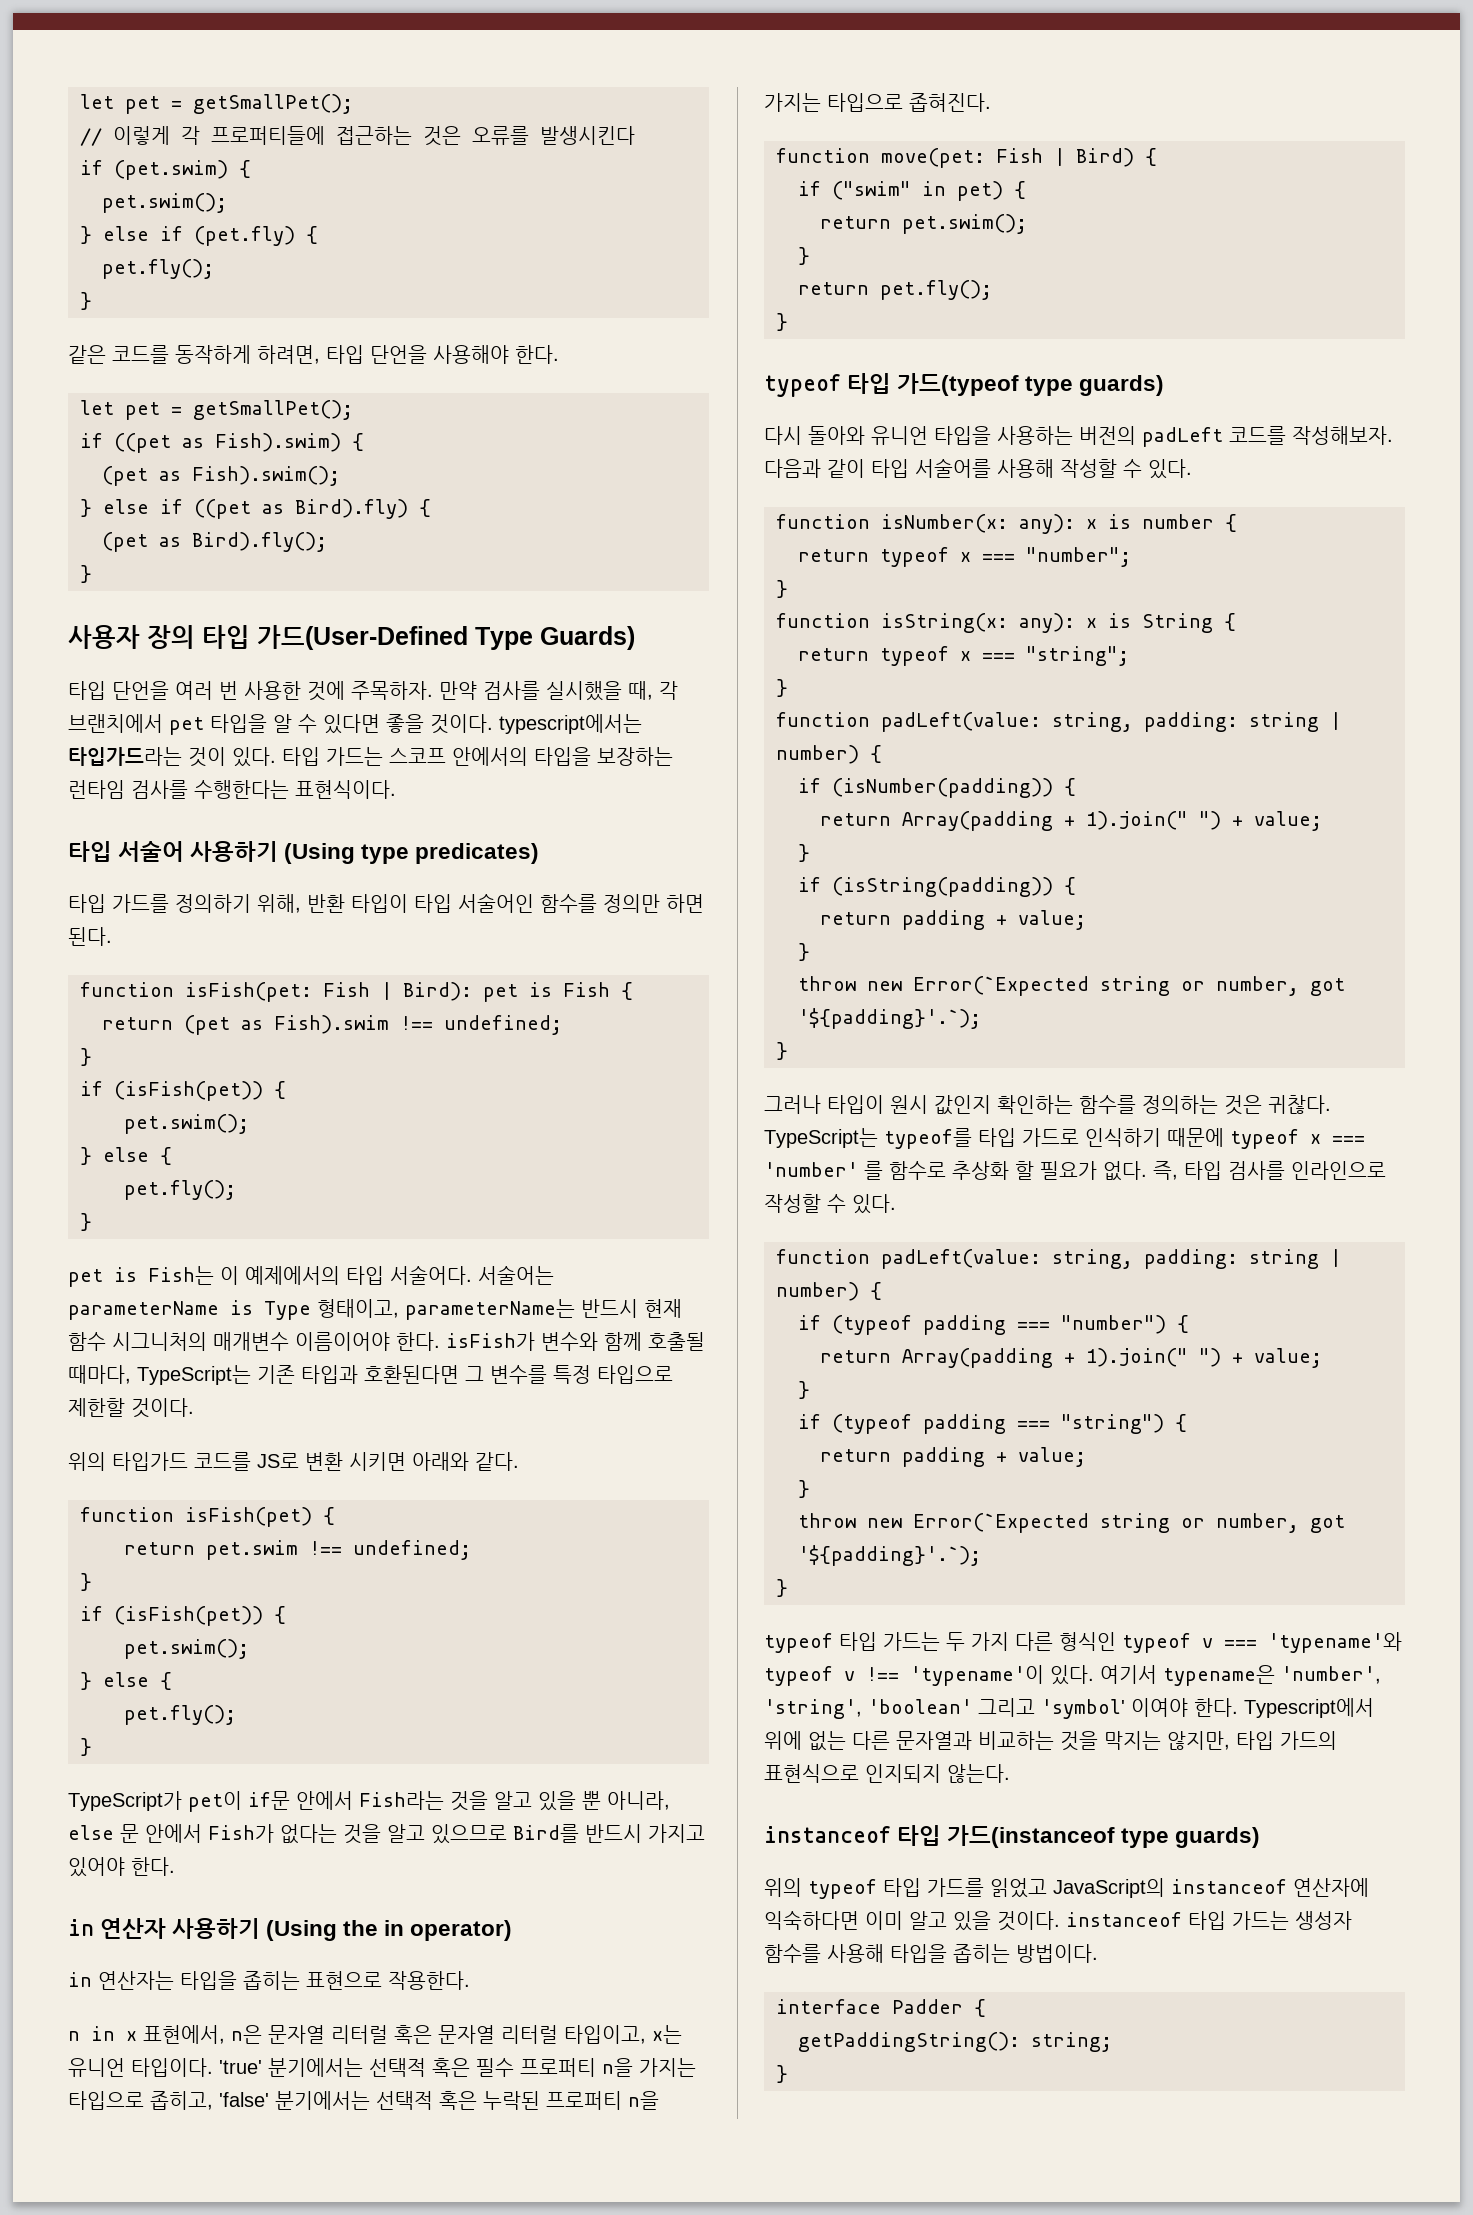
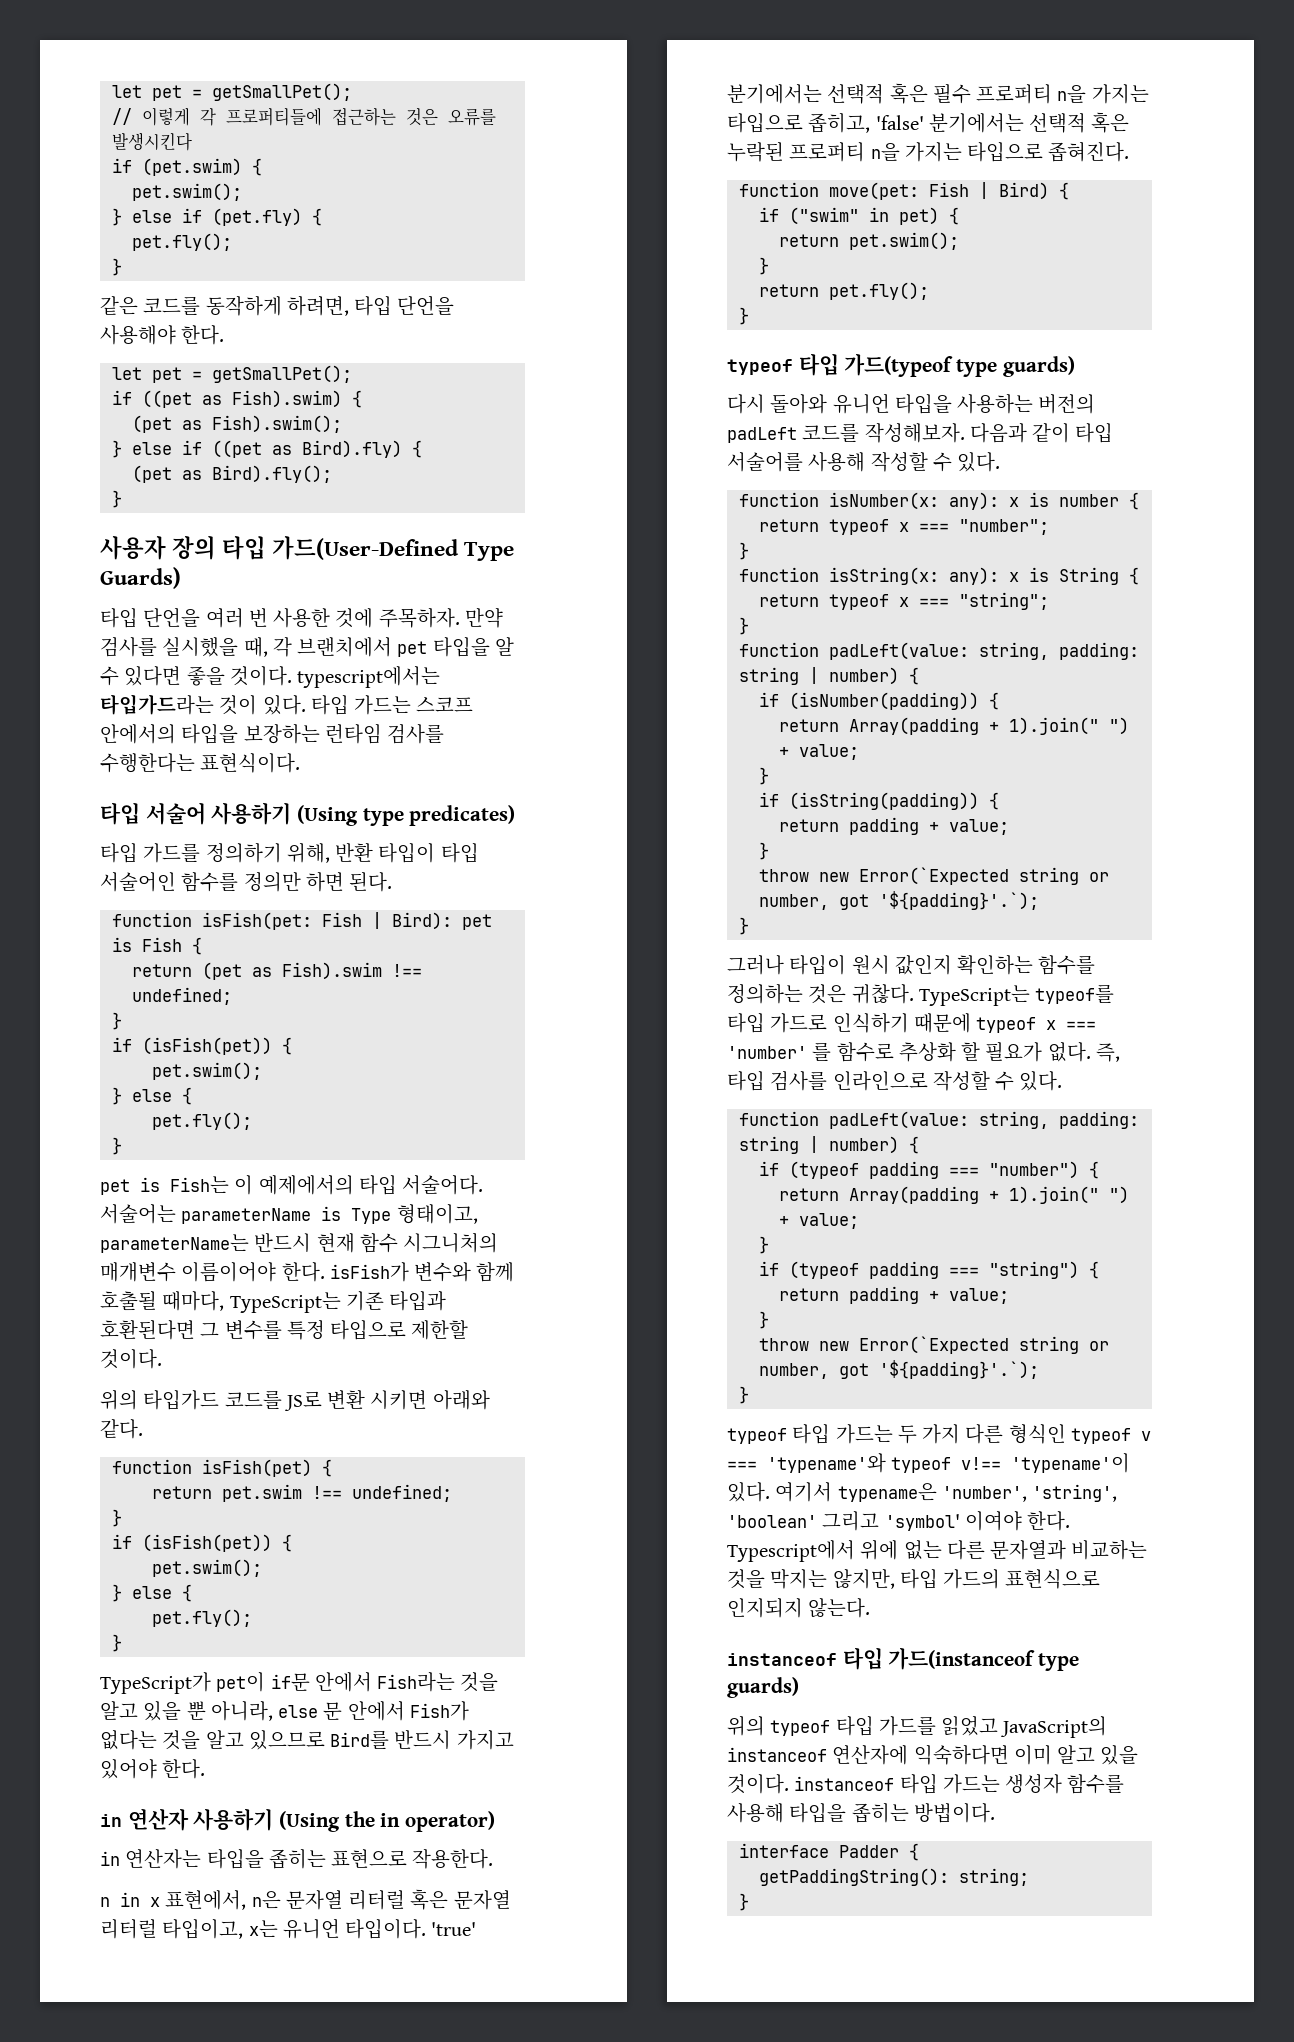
- typeof 타입 가드는 두 가지 다른 형식인 typeof v === 'typename'와 typeof v !== 'typename'이 있다.
+ typeof 타입 가드는 두 가지 다른 형식인 typeof v === 'typename'와 typeof v!== 'typename'이 있다.

